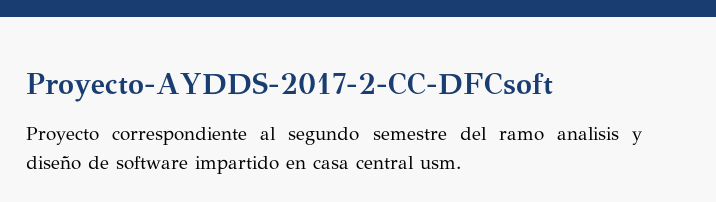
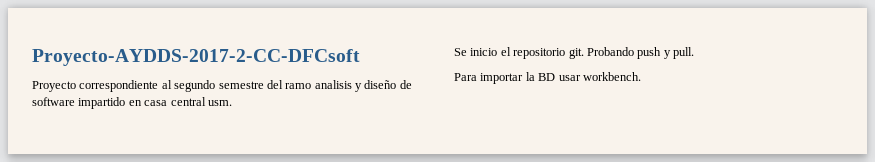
+ Se inicio el repositorio git. Probando push y pull.
+ Para importar la BD usar workbench.

